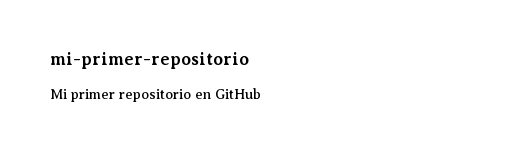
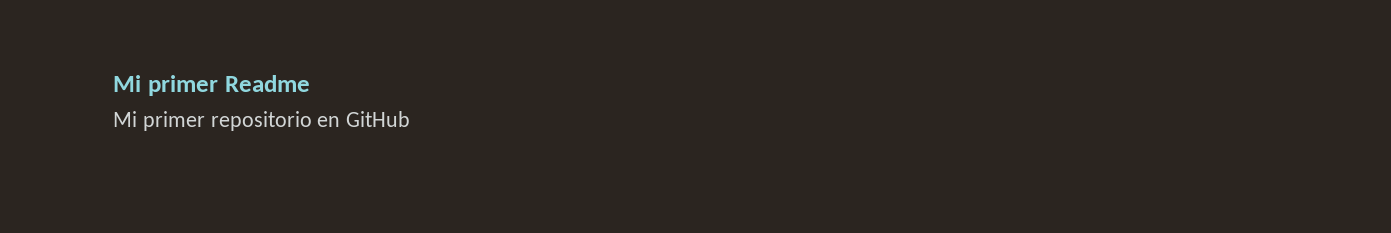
- mi-primer-repositorio
+ Mi primer Readme

